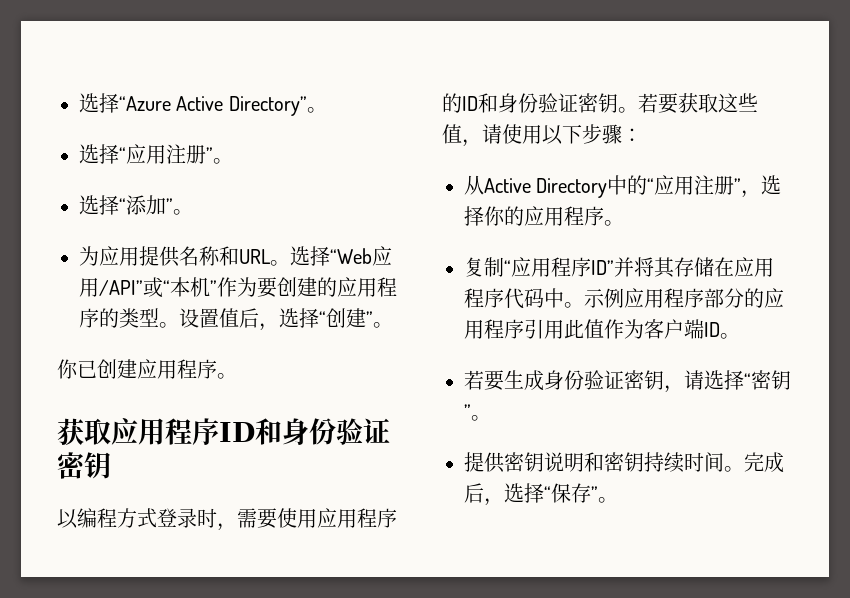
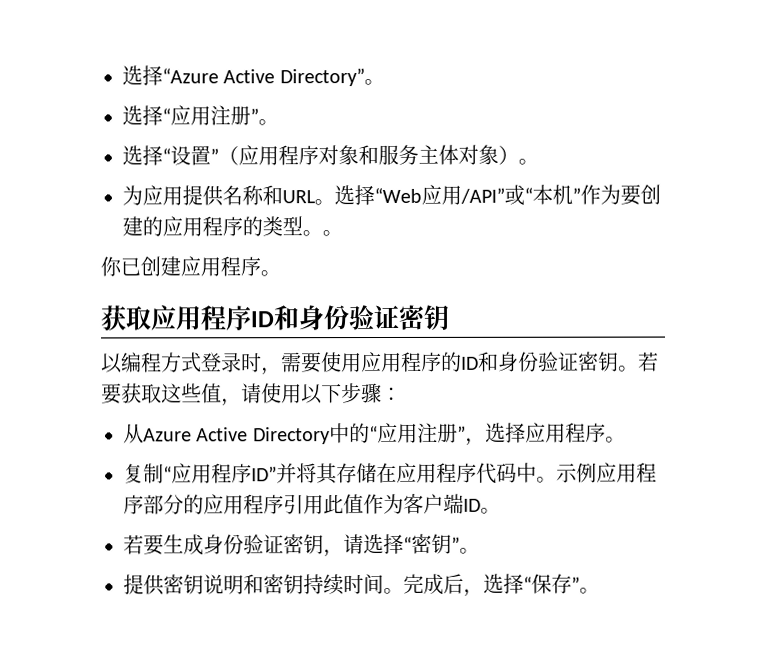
- 选择“添加”。
+ 选择“设置”（应用程序对象和服务主体对象）。
- 选择“Web应用/API”或“本机”作为要创建的应用程序的类型。设置值后，选择“创建”。
+ 选择“Web应用/API”或“本机”作为要创建的应用程序的类型。。
- 从Active Directory中的“应用注册”，选择你的应用程序。
+ 从Azure Active Directory中的“应用注册”，选择应用程序。

